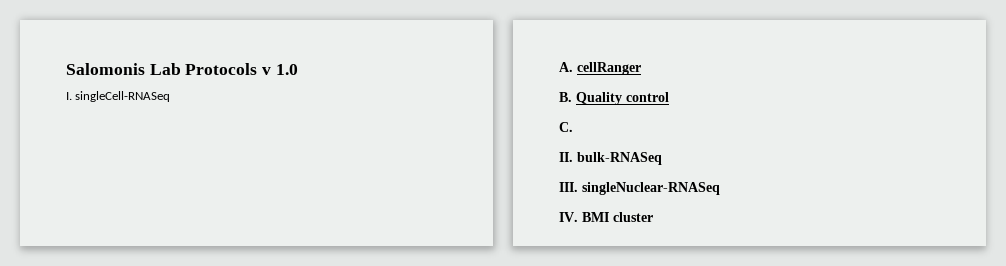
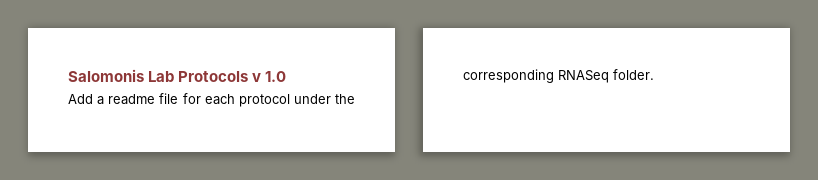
- I. singleCell-RNASeq
- A. cellRanger
- B. Quality control
- C.
- II. bulk-RNASeq
- III. singleNuclear-RNASeq
- IV. BMI cluster
+ Add a readme file for each protocol under the corresponding RNASeq folder.

